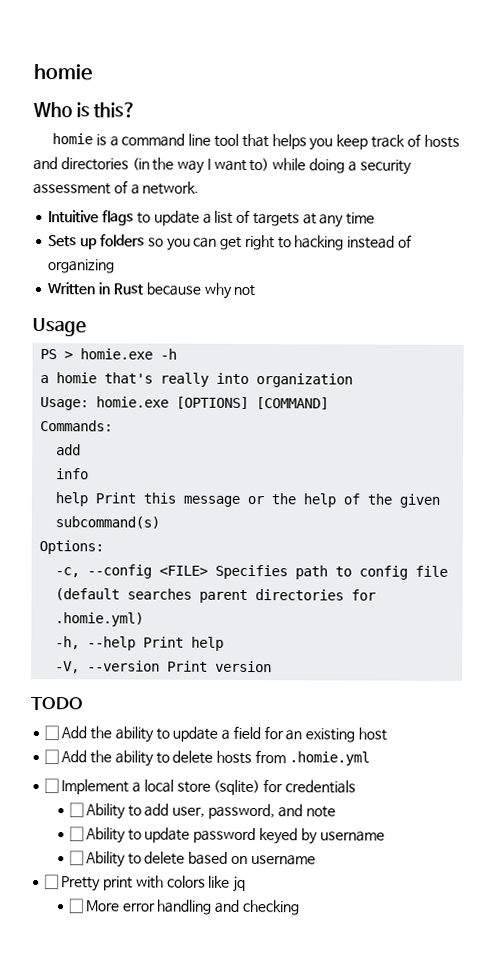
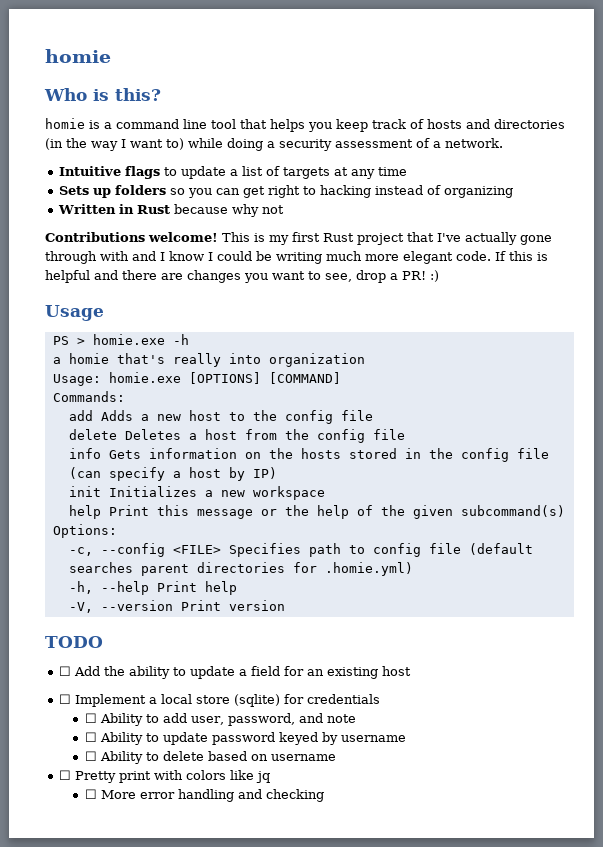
+ Contributions welcome! This is my first Rust project that I've actually gone through with and I know I could be writing much more elegant code. If this is helpful and there are changes you want to see, drop a PR! :)
  Commands:
- add
- info
+ add Adds a new host to the config file
+ delete Deletes a host from the config file
+ info Gets information on the hosts stored in the config file (can specify a host by IP)
+ init Initializes a new workspace
- ☐ Add the ability to delete hosts from .homie.yml

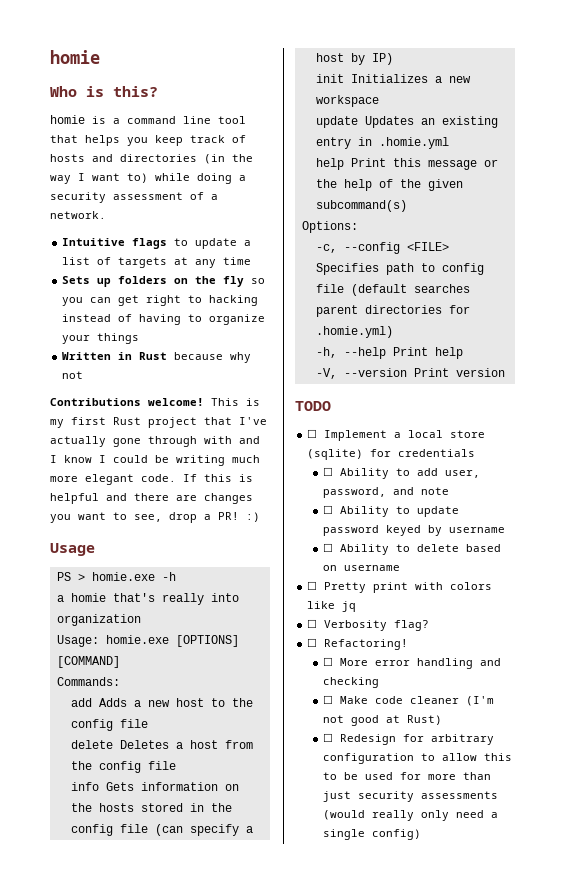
- Sets up folders so you can get right to hacking instead of organizing
+ Sets up folders on the fly so you can get right to hacking instead of having to organize your things
+ update Updates an existing entry in .homie.yml
- ☐ Add the ability to update a field for an existing host
+ ☐ Verbosity flag?
+ ☐ Refactoring!
+ ☐ Make code cleaner (I'm not good at Rust)
+ ☐ Redesign for arbitrary configuration to allow this to be used for more than just security assessments (would really only need a single config)

